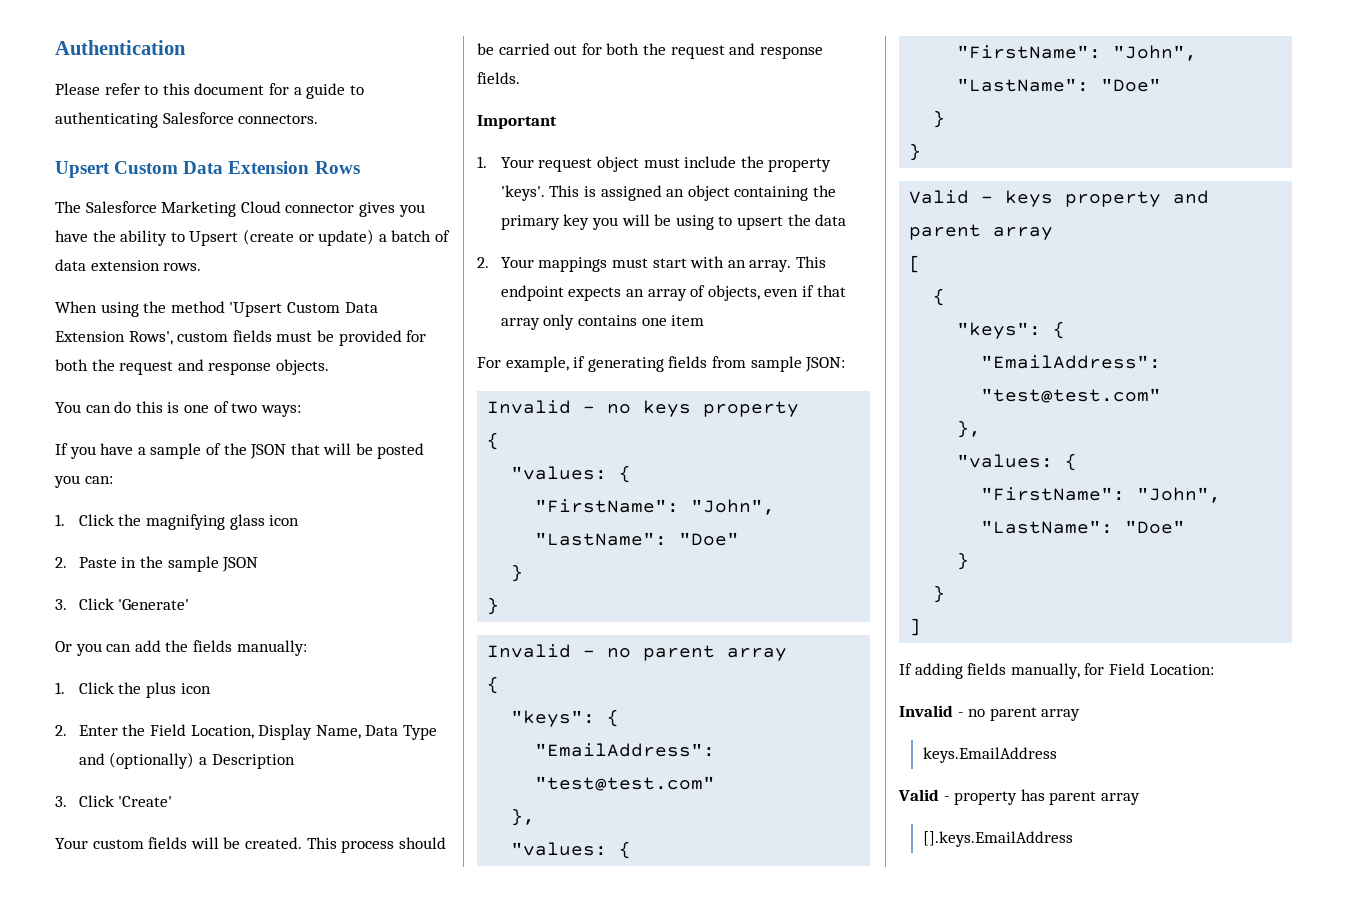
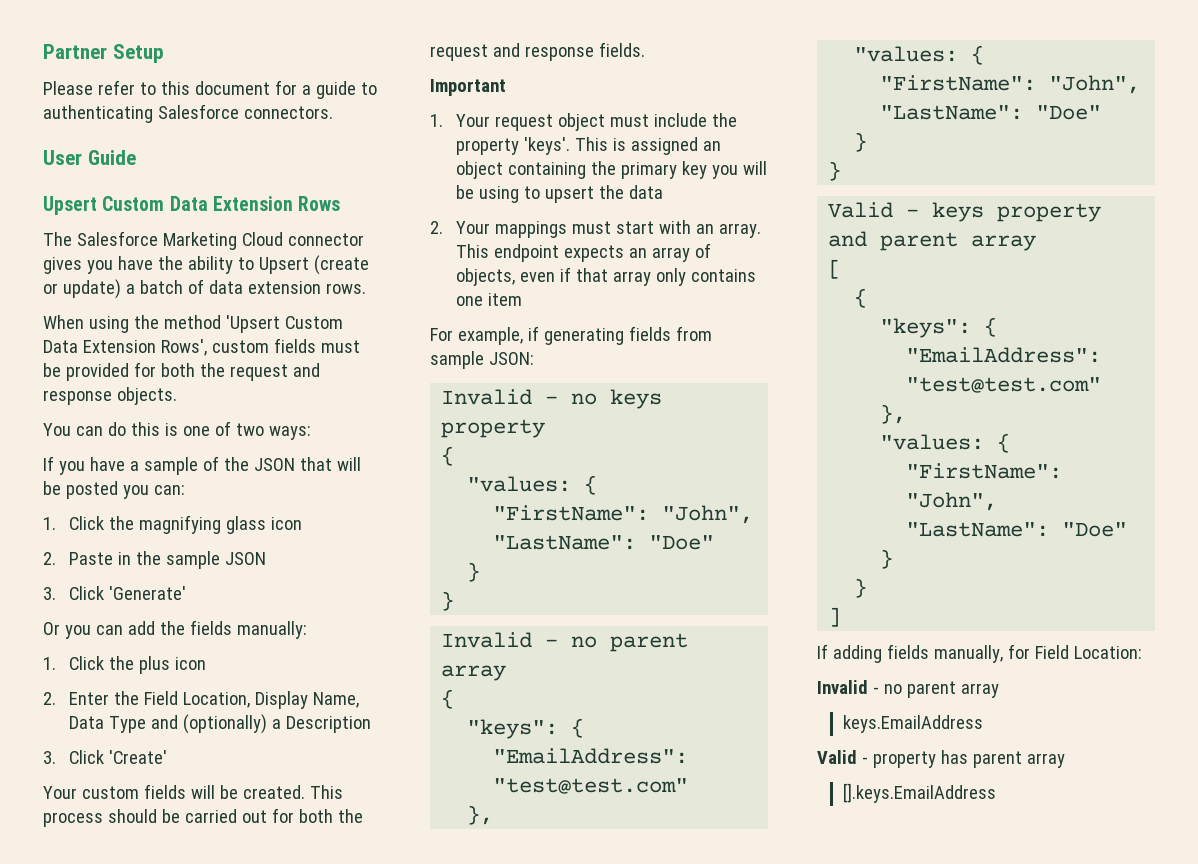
- Authentication
+ Partner Setup
+ User Guide

